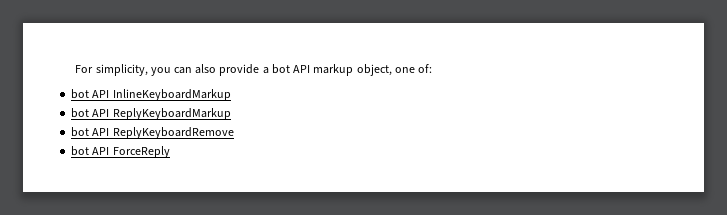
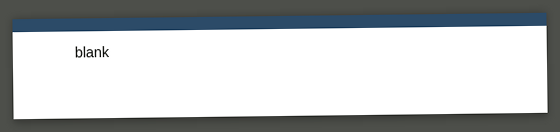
- For simplicity, you can also provide a bot API markup object, one of:
- bot API InlineKeyboardMarkup
- bot API ReplyKeyboardMarkup
- bot API ReplyKeyboardRemove
- bot API ForceReply
+ blank

